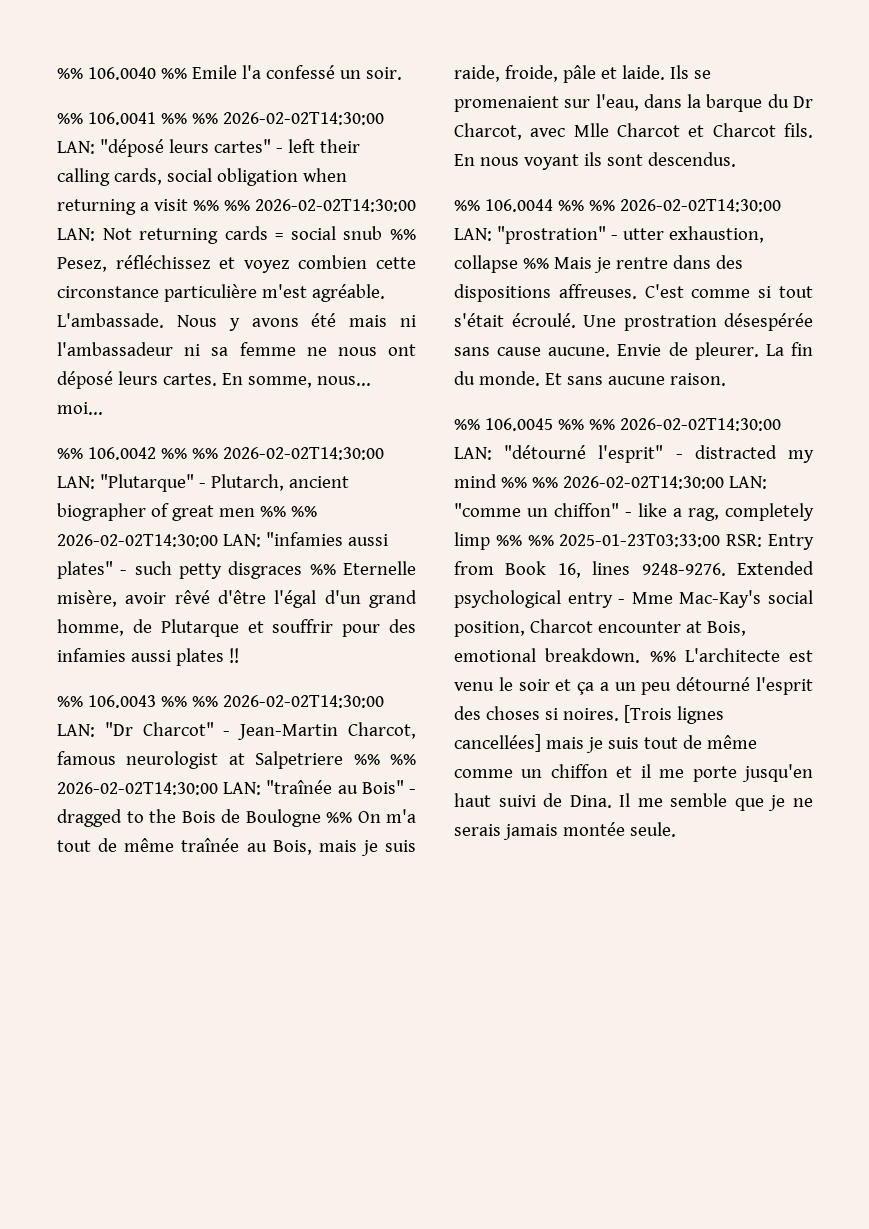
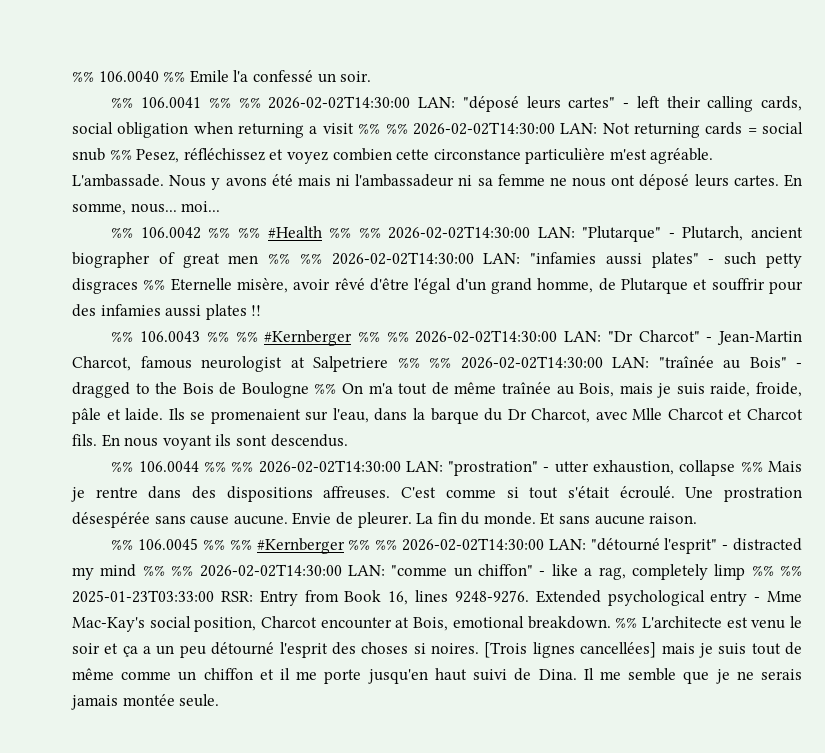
- %% 106.0042 %% %% 2026-02-02T14:30:00 LAN: "Plutarque" - Plutarch, ancient biographer of great men %% %% 2026-02-02T14:30:00 LAN: "infamies aussi plates" - such petty disgraces %% Eternelle misère, avoir rêvé d'être l'égal d'un grand homme, de Plutarque et souffrir pour des infamies aussi plates !!
+ %% 106.0042 %% %% #Health %% %% 2026-02-02T14:30:00 LAN: "Plutarque" - Plutarch, ancient biographer of great men %% %% 2026-02-02T14:30:00 LAN: "infamies aussi plates" - such petty disgraces %% Eternelle misère, avoir rêvé d'être l'égal d'un grand homme, de Plutarque et souffrir pour des infamies aussi plates !!
- %% 106.0043 %% %% 2026-02-02T14:30:00 LAN: "Dr Charcot" - Jean-Martin Charcot, famous neurologist at Salpetriere %% %% 2026-02-02T14:30:00 LAN: "traînée au Bois" - dragged to the Bois de Boulogne %% On m'a tout de même traînée au Bois, mais je suis raide, froide, pâle et laide.
+ %% 106.0043 %% %% #Kernberger %% %% 2026-02-02T14:30:00 LAN: "Dr Charcot" - Jean-Martin Charcot, famous neurologist at Salpetriere %% %% 2026-02-02T14:30:00 LAN: "traînée au Bois" - dragged to the Bois de Boulogne %% On m'a tout de même traînée au Bois, mais je suis raide, froide, pâle et laide.
- %% 106.0045 %% %% 2026-02-02T14:30:00 LAN: "détourné l'esprit" - distracted my mind %% %% 2026-02-02T14:30:00 LAN: "comme un chiffon" - like a rag, completely limp %% %% 2025-01-23T03:33:00 RSR: Entry from Book 16, lines 9248-9276.
+ %% 106.0045 %% %% #Kernberger %% %% 2026-02-02T14:30:00 LAN: "détourné l'esprit" - distracted my mind %% %% 2026-02-02T14:30:00 LAN: "comme un chiffon" - like a rag, completely limp %% %% 2025-01-23T03:33:00 RSR: Entry from Book 16, lines 9248-9276.

